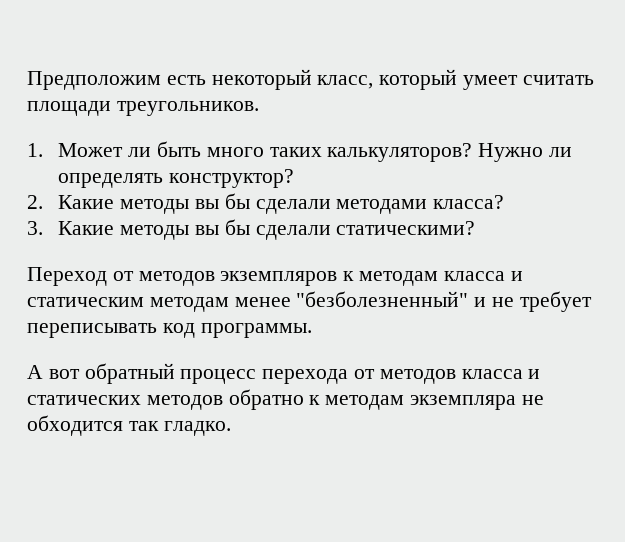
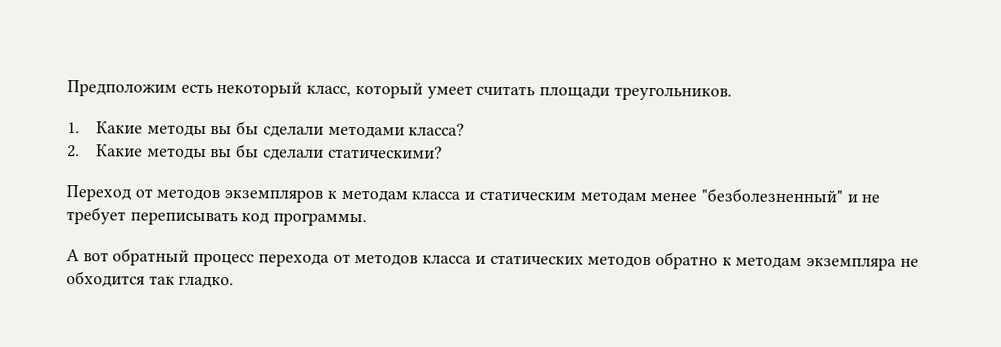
- 1. Может ли быть много таких калькуляторов? Нужно ли определять конструктор?
- 2. Какие методы вы бы сделали методами класса?
+ 1. Какие методы вы бы сделали методами класса?
- 3. Какие методы вы бы сделали статическими?
+ 2. Какие методы вы бы сделали статическими?

